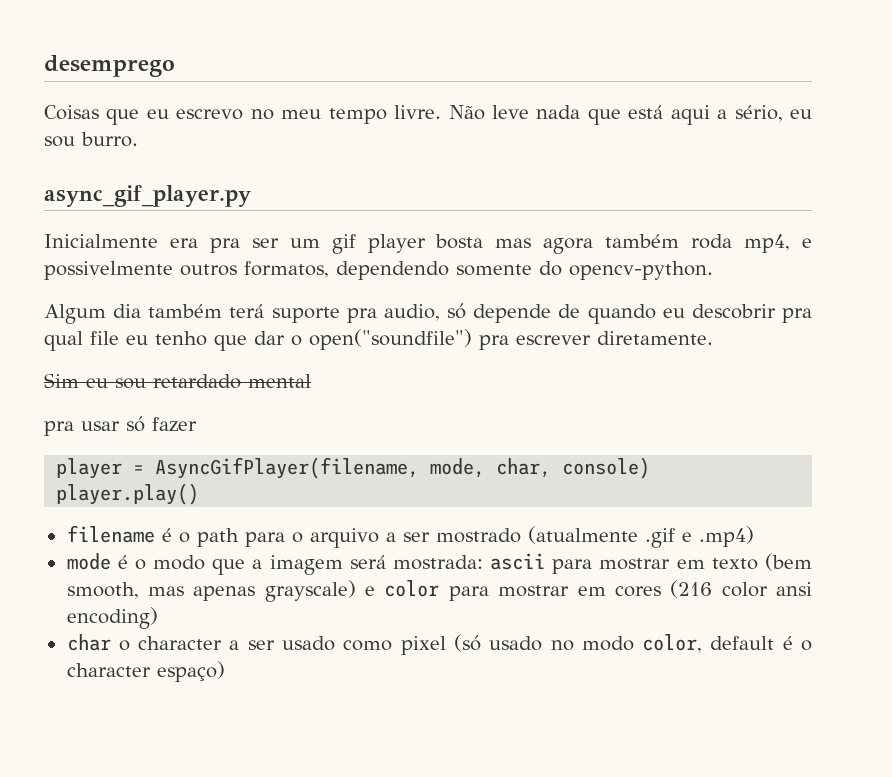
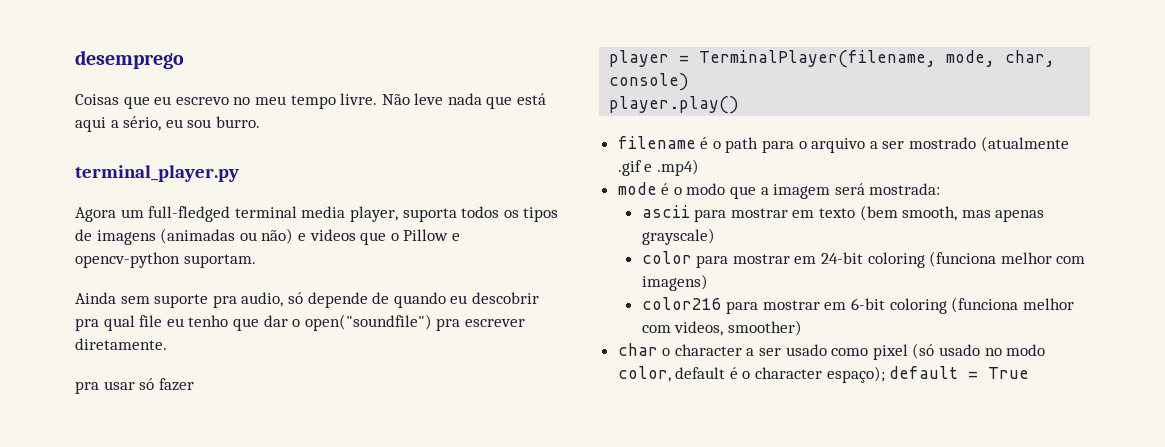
- async_gif_player.py
- Inicialmente era pra ser um gif player bosta mas agora também roda mp4, e possivelmente outros formatos, dependendo somente do opencv-python.
- Algum dia também terá suporte pra audio, só depende de quando eu descobrir pra qual file eu tenho que dar o open("soundfile") pra escrever diretamente.
+ terminal_player.py
+ Agora um full-fledged terminal media player, suporta todos os tipos de imagens (animadas ou não) e videos que o Pillow e opencv-python suportam.
+ Ainda sem suporte pra audio, só depende de quando eu descobrir pra qual file eu tenho que dar o open("soundfile") pra escrever diretamente.
- Sim eu sou retardado mental
- player = AsyncGifPlayer(filename, mode, char, console)
+ player = TerminalPlayer(filename, mode, char, console)
- mode é o modo que a imagem será mostrada: ascii para mostrar em texto (bem smooth, mas apenas grayscale) e color para mostrar em cores (216 color ansi encoding)
+ mode é o modo que a imagem será mostrada:
+ ascii para mostrar em texto (bem smooth, mas apenas grayscale)
+ color para mostrar em 24-bit coloring (funciona melhor com imagens)
+ color216 para mostrar em 6-bit coloring (funciona melhor com videos, smoother)
- char o character a ser usado como pixel (só usado no modo color, default é o character espaço)
+ char o character a ser usado como pixel (só usado no modo color, default é o character espaço); default = True

